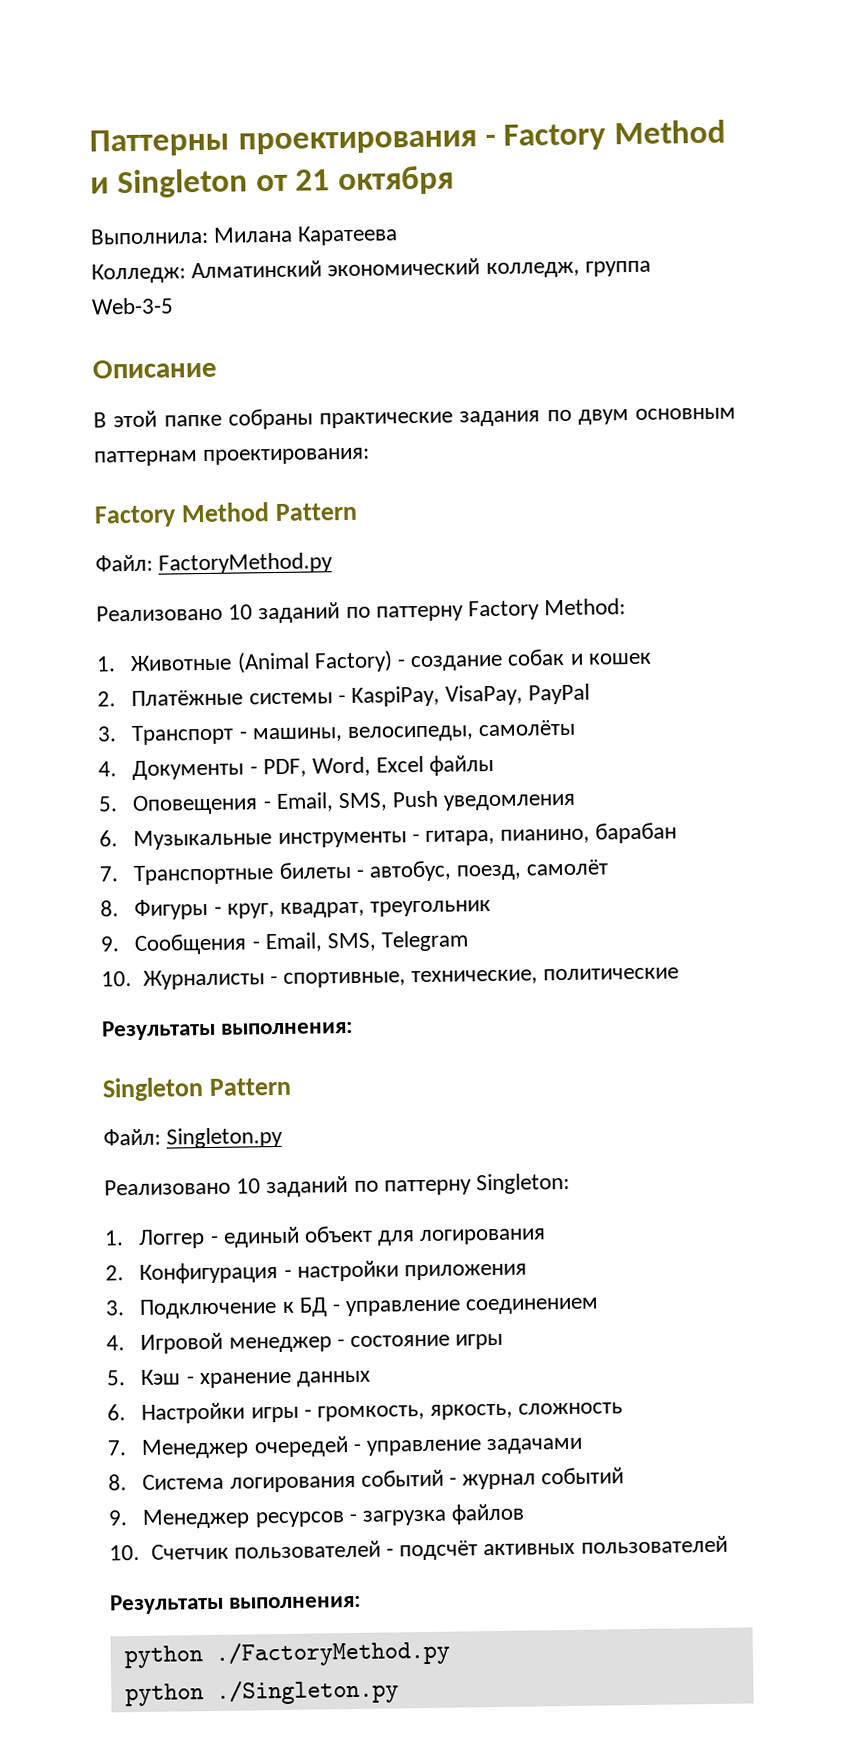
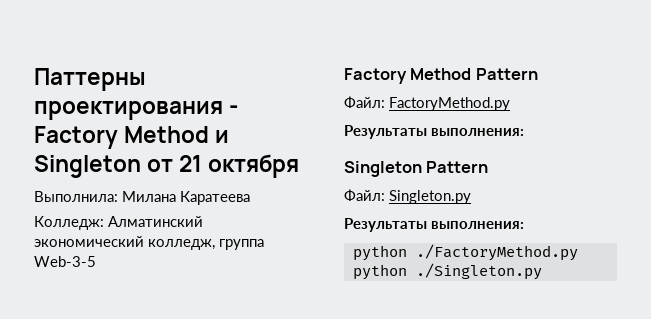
- Описание
- В этой папке собраны практические задания по двум основным паттернам проектирования:
- Реализовано 10 заданий по паттерну Factory Method:
- 1. Животные (Animal Factory) - создание собак и кошек
- 2. Платёжные системы - KaspiPay, VisaPay, PayPal
- 3. Транспорт - машины, велосипеды, самолёты
- 4. Документы - PDF, Word, Excel файлы
- 5. Оповещения - Email, SMS, Push уведомления
- 6. Музыкальные инструменты - гитара, пианино, барабан
- 7. Транспортные билеты - автобус, поезд, самолёт
- 8. Фигуры - круг, квадрат, треугольник
- 9. Сообщения - Email, SMS, Telegram
- 10. Журналисты - спортивные, технические, политические
- Реализовано 10 заданий по паттерну Singleton:
- 1. Логгер - единый объект для логирования
- 2. Конфигурация - настройки приложения
- 3. Подключение к БД - управление соединением
- 4. Игровой менеджер - состояние игры
- 5. Кэш - хранение данных
- 6. Настройки игры - громкость, яркость, сложность
- 7. Менеджер очередей - управление задачами
- 8. Система логирования событий - журнал событий
- 9. Менеджер ресурсов - загрузка файлов
- 10. Счетчик пользователей - подсчёт активных пользователей

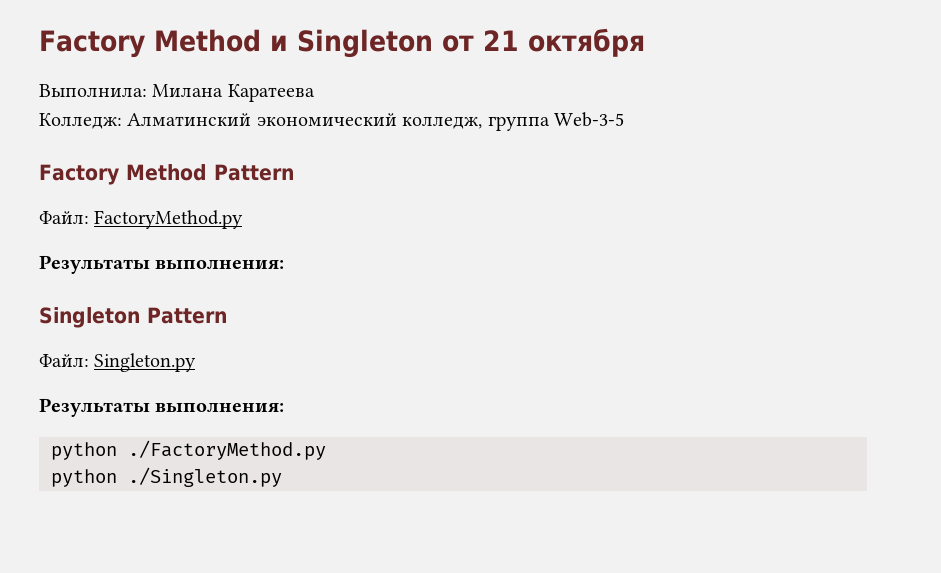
- Паттерны проектирования - Factory Method и Singleton от 21 октября
+ Factory Method и Singleton от 21 октября

